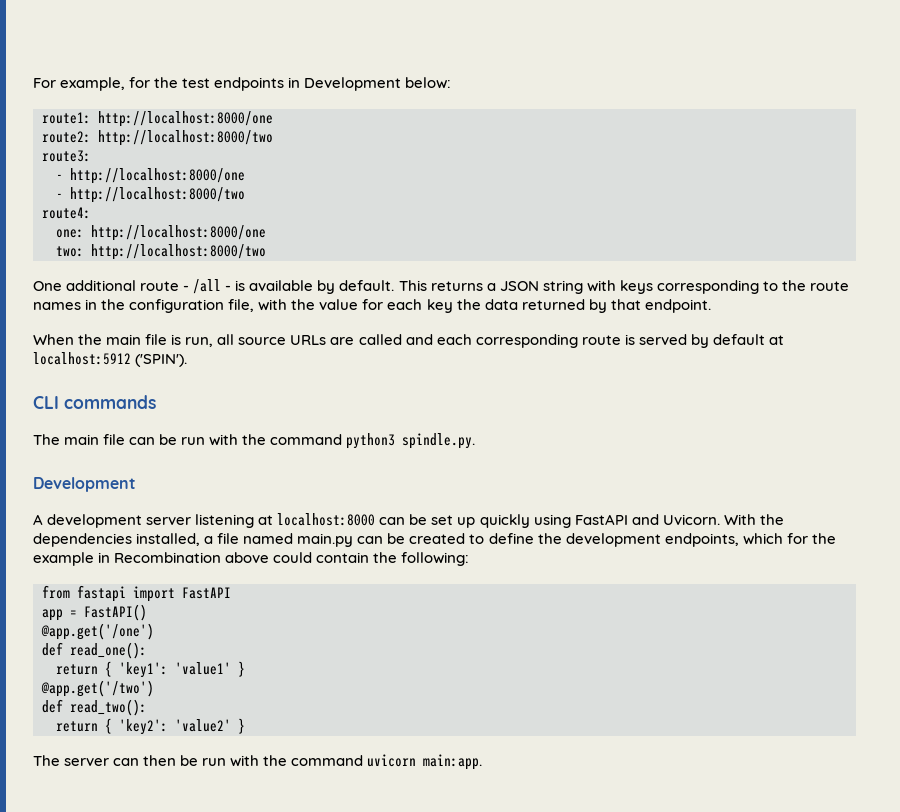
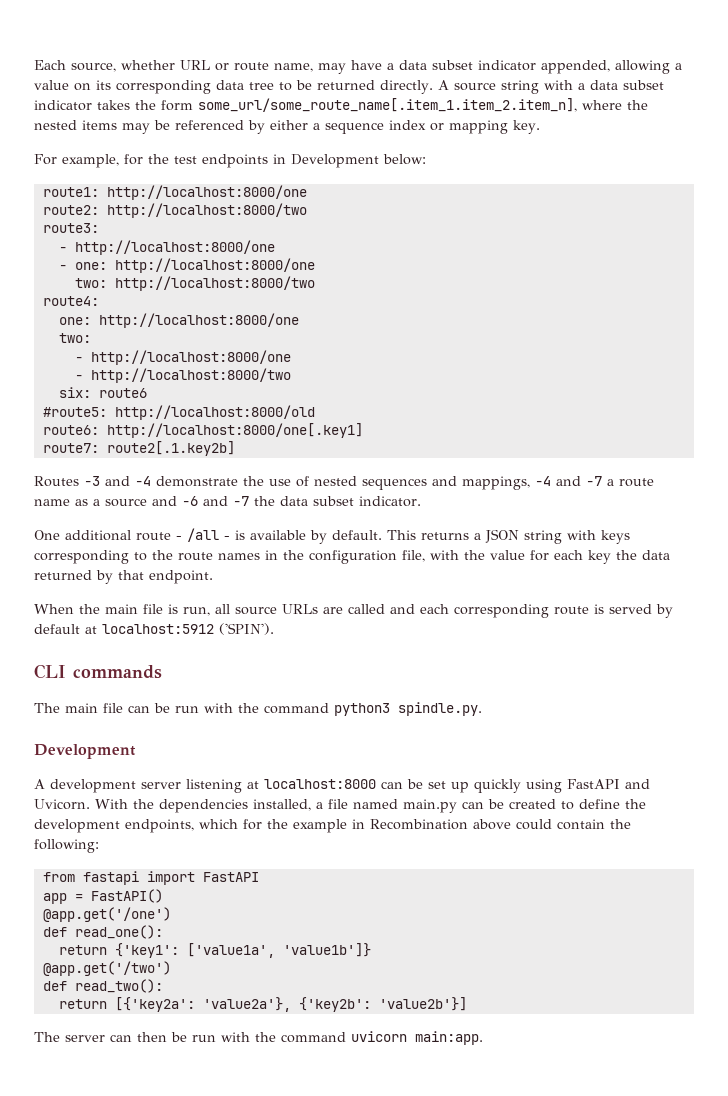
+ Each source, whether URL or route name, may have a data subset indicator appended, allowing a value on its corresponding data tree to be returned directly. A source string with a data subset indicator takes the form some_url/some_route_name[.item_1.item_2.item_n], where the nested items may be referenced by either a sequence index or mapping key.
- - http://localhost:8000/two
+ - one: http://localhost:8000/one
+ two: http://localhost:8000/two
  route4:
  one: http://localhost:8000/one
- two: http://localhost:8000/two
+ two:
+ - http://localhost:8000/one
+ - http://localhost:8000/two
+ six: route6
+ #route5: http://localhost:8000/old
+ route6: http://localhost:8000/one[.key1]
+ route7: route2[.1.key2b]
+ Routes -3 and -4 demonstrate the use of nested sequences and mappings, -4 and -7 a route name as a source and -6 and -7 the data subset indicator.
- return { 'key1': 'value1' }
+ return {'key1': ['value1a', 'value1b']}
- return { 'key2': 'value2' }
+ return [{'key2a': 'value2a'}, {'key2b': 'value2b'}]

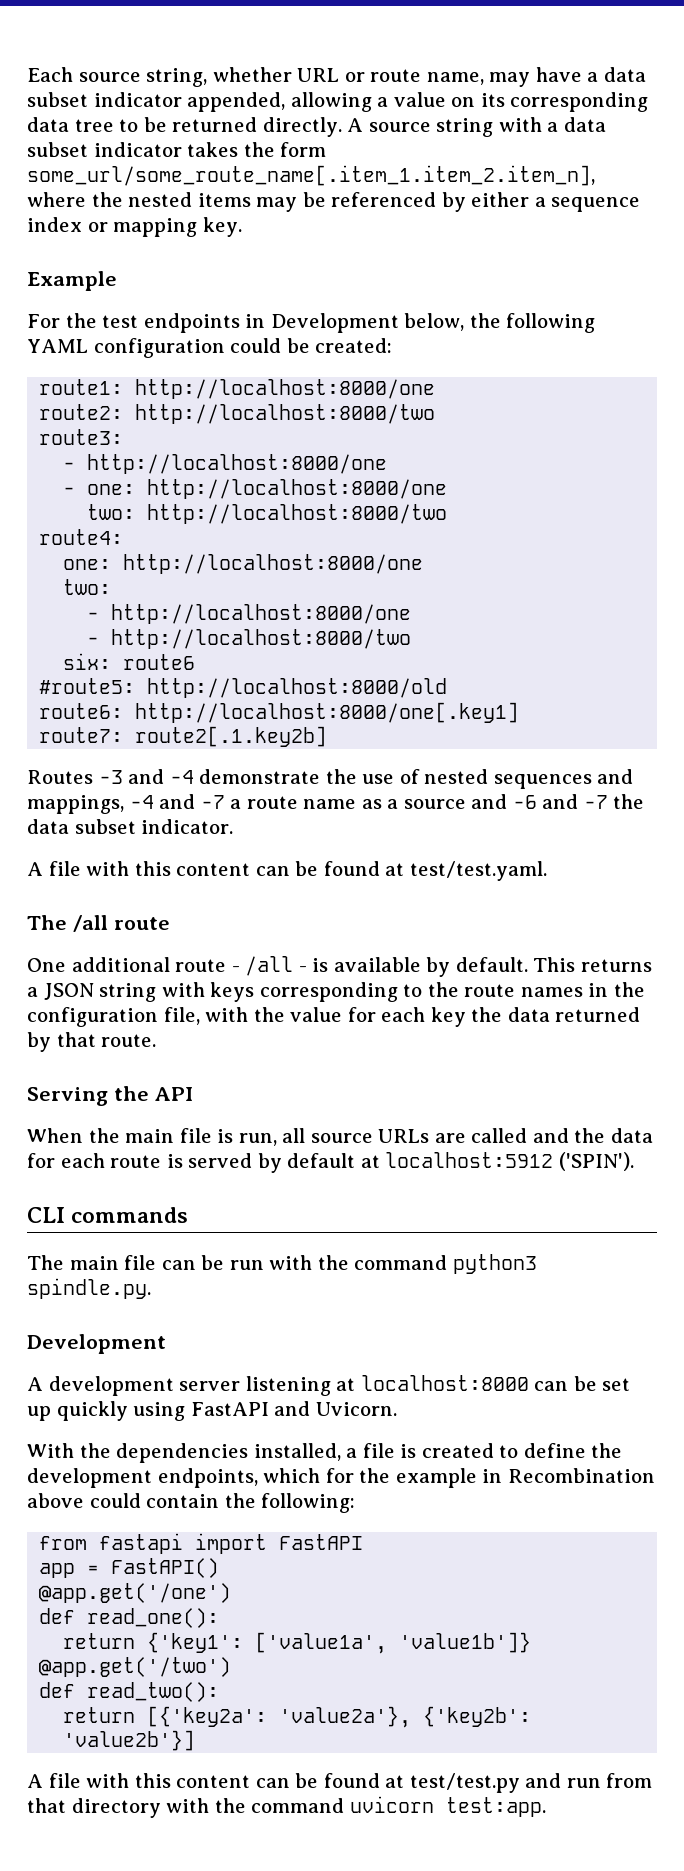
- Each source, whether URL or route name, may have a data subset indicator appended, allowing a value on its corresponding data tree to be returned directly.
+ Each source string, whether URL or route name, may have a data subset indicator appended, allowing a value on its corresponding data tree to be returned directly.
+ Example
- For example, for the test endpoints in Development below:
+ For the test endpoints in Development below, the following YAML configuration could be created:
+ A file with this content can be found at test/test.yaml.
+ The /all route
- This returns a JSON string with keys corresponding to the route names in the configuration file, with the value for each key the data returned by that endpoint.
+ This returns a JSON string with keys corresponding to the route names in the configuration file, with the value for each key the data returned by that route.
+ Serving the API
- When the main file is run, all source URLs are called and each corresponding route is served by default at localhost:5912 ('SPIN').
+ When the main file is run, all source URLs are called and the data for each route is served by default at localhost:5912 ('SPIN').
- A development server listening at localhost:8000 can be set up quickly using FastAPI and Uvicorn. With the dependencies installed, a file named main.py can be created to define the development endpoints, which for the example in Recombination above could contain the following:
+ A development server listening at localhost:8000 can be set up quickly using FastAPI and Uvicorn.
+ With the dependencies installed, a file is created to define the development endpoints, which for the example in Recombination above could contain the following:
- The server can then be run with the command uvicorn main:app.
+ A file with this content can be found at test/test.py and run from that directory with the command uvicorn test:app.

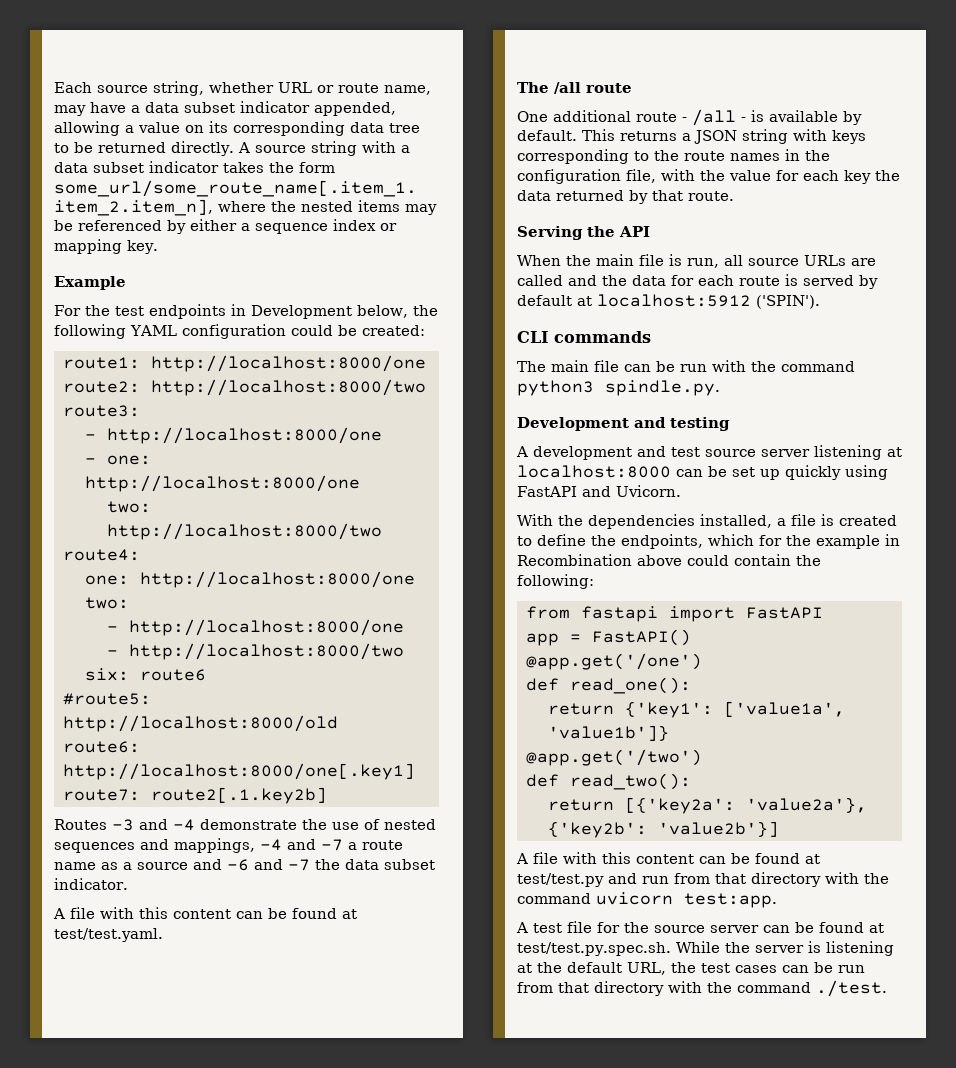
  The main file can be run with the command python3 spindle.py.
- Development
+ Development and testing
- A development server listening at localhost:8000 can be set up quickly using FastAPI and Uvicorn.
+ A development and test source server listening at localhost:8000 can be set up quickly using FastAPI and Uvicorn.
- With the dependencies installed, a file is created to define the development endpoints, which for the example in Recombination above could contain the following:
+ With the dependencies installed, a file is created to define the endpoints, which for the example in Recombination above could contain the following:
+ A test file for the source server can be found at test/test.py.spec.sh. While the server is listening at the default URL, the test cases can be run from that directory with the command ./test.

